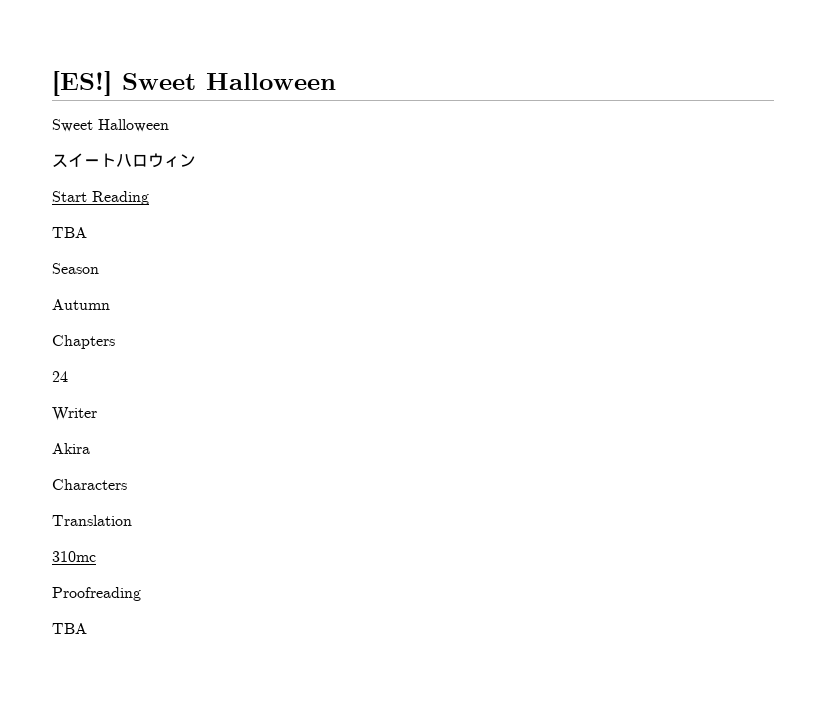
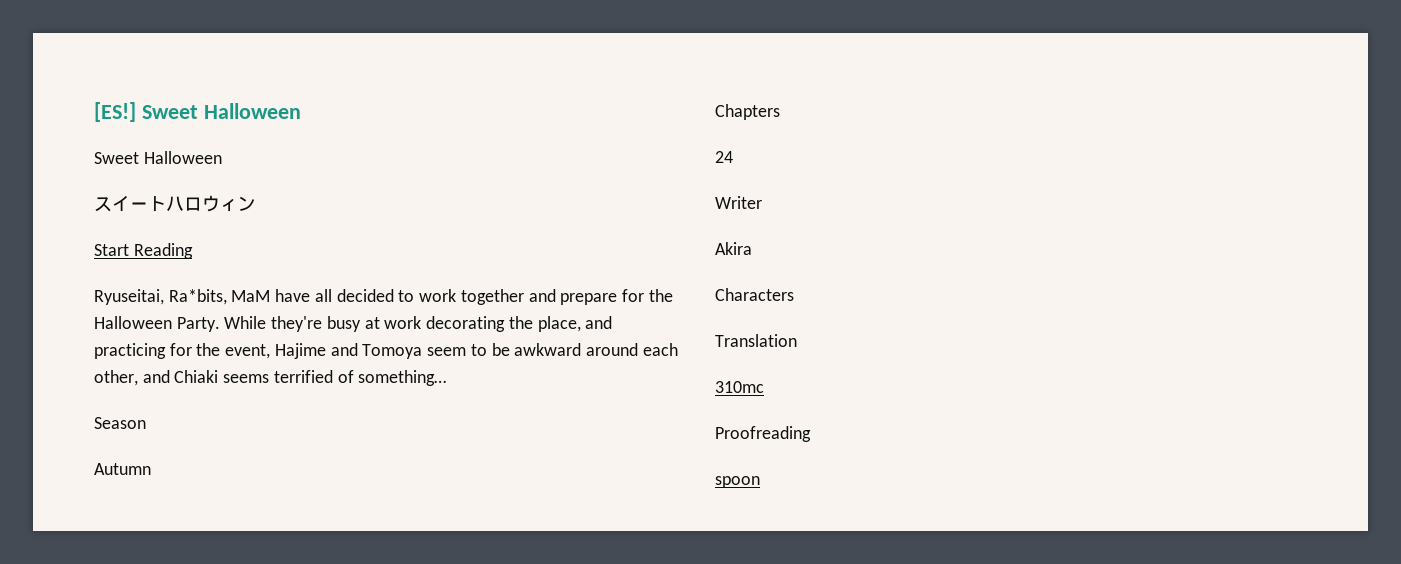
  Start Reading
- TBA
+ Ryuseitai, Ra*bits, MaM have all decided to work together and prepare for the Halloween Party. While they're busy at work decorating the place, and practicing for the event, Hajime and Tomoya seem to be awkward around each other, and Chiaki seems terrified of something…
  Proofreading
- TBA
+ spoon

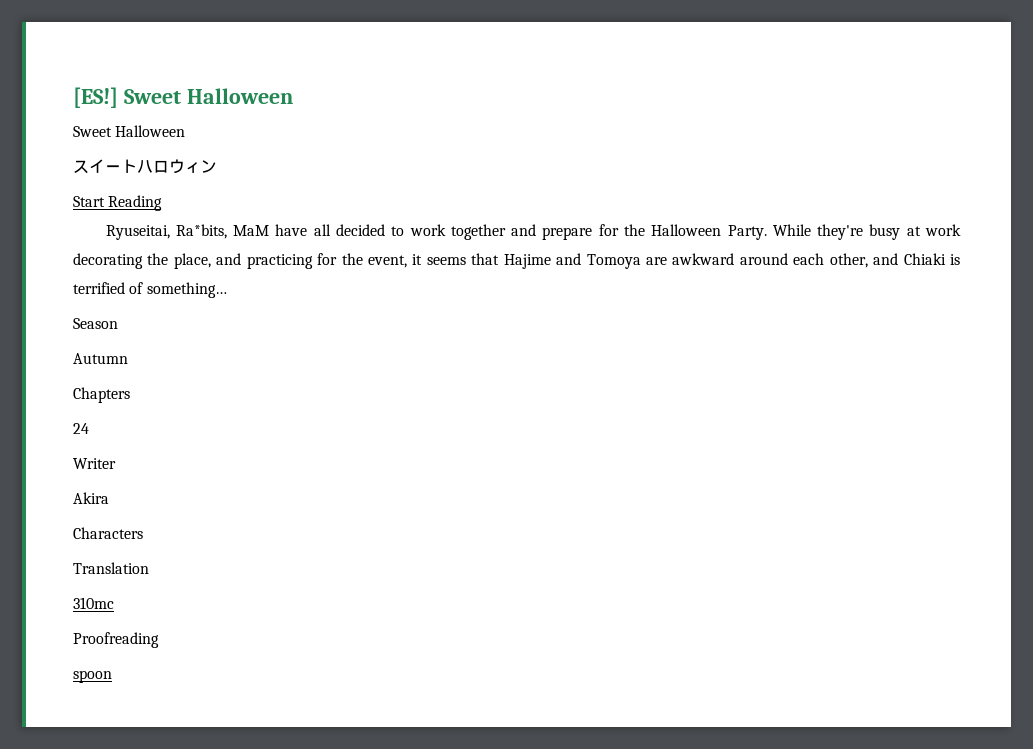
- While they're busy at work decorating the place, and practicing for the event, Hajime and Tomoya seem to be awkward around each other, and Chiaki seems terrified of something…
+ While they're busy at work decorating the place, and practicing for the event, it seems that Hajime and Tomoya are awkward around each other, and Chiaki is terrified of something…

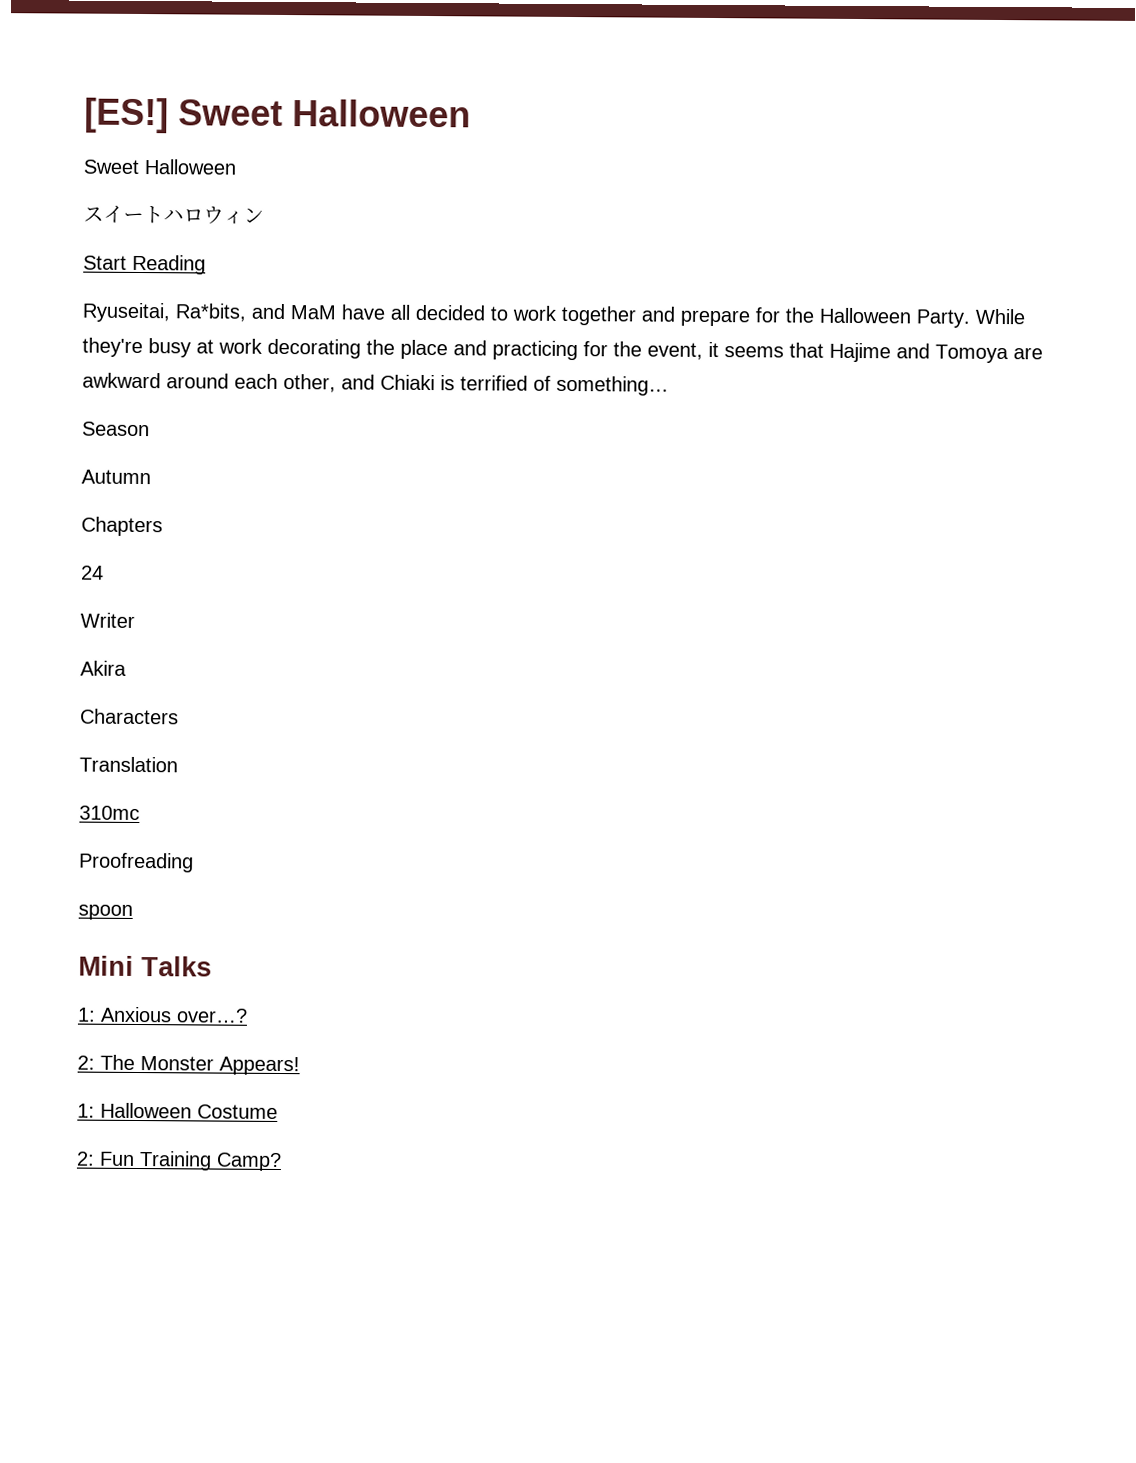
- Ryuseitai, Ra*bits, MaM have all decided to work together and prepare for the Halloween Party.
+ Ryuseitai, Ra*bits, and MaM have all decided to work together and prepare for the Halloween Party.
- While they're busy at work decorating the place, and practicing for the event, it seems that Hajime and Tomoya are awkward around each other, and Chiaki is terrified of something…
+ While they're busy at work decorating the place and practicing for the event, it seems that Hajime and Tomoya are awkward around each other, and Chiaki is terrified of something…
+ Mini Talks
+ 1: Anxious over…?
+ 2: The Monster Appears!
+ 1: Halloween Costume
+ 2: Fun Training Camp?

